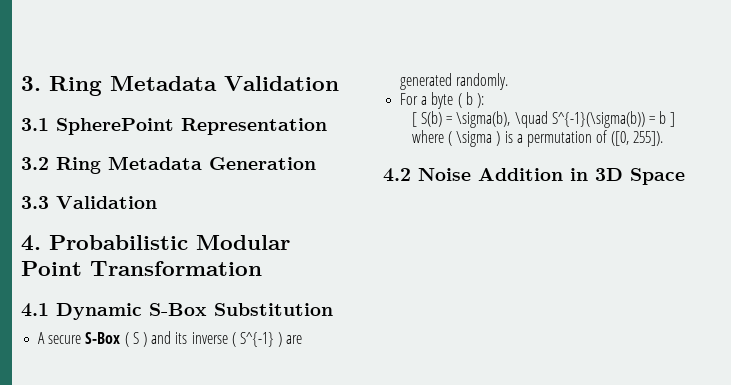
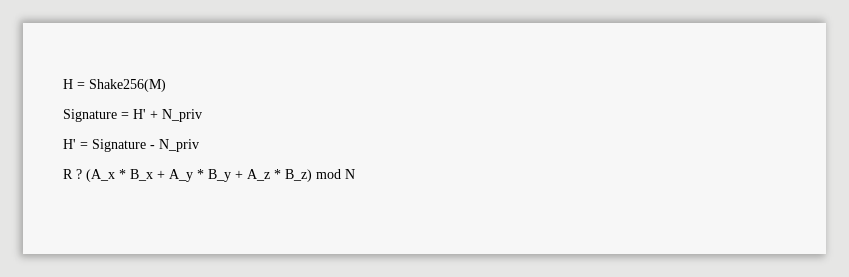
- 3. Ring Metadata Validation
- 3.1 SpherePoint Representation
- 3.2 Ring Metadata Generation
- 3.3 Validation
- 4. Probabilistic Modular Point Transformation
- 4.1 Dynamic S-Box Substitution
- A secure S-Box ( S ) and its inverse ( S^{-1} ) are generated randomly.
- For a byte ( b ):
- [ S(b) = \sigma(b), \quad S^{-1}(\sigma(b)) = b ] where ( \sigma ) is a permutation of ([0, 255]).
- 4.2 Noise Addition in 3D Space
+ H = Shake256(M)
+ Signature = H' + N_priv
+ H' = Signature - N_priv
+ R ? (A_x * B_x + A_y * B_y + A_z * B_z) mod N

